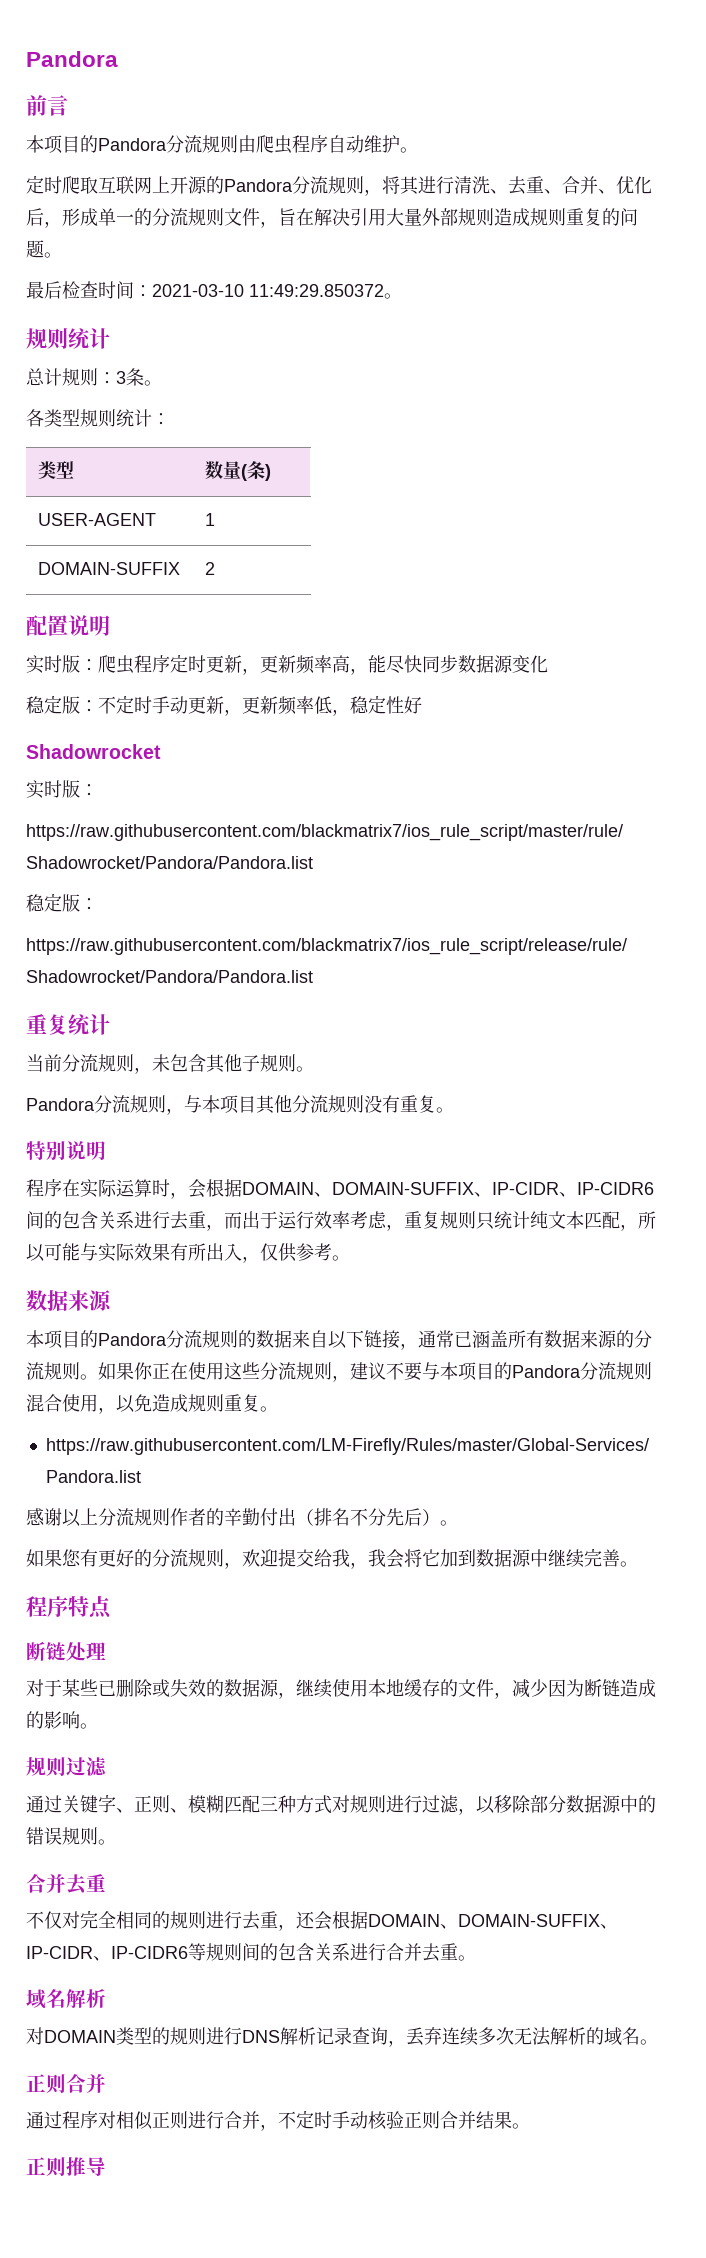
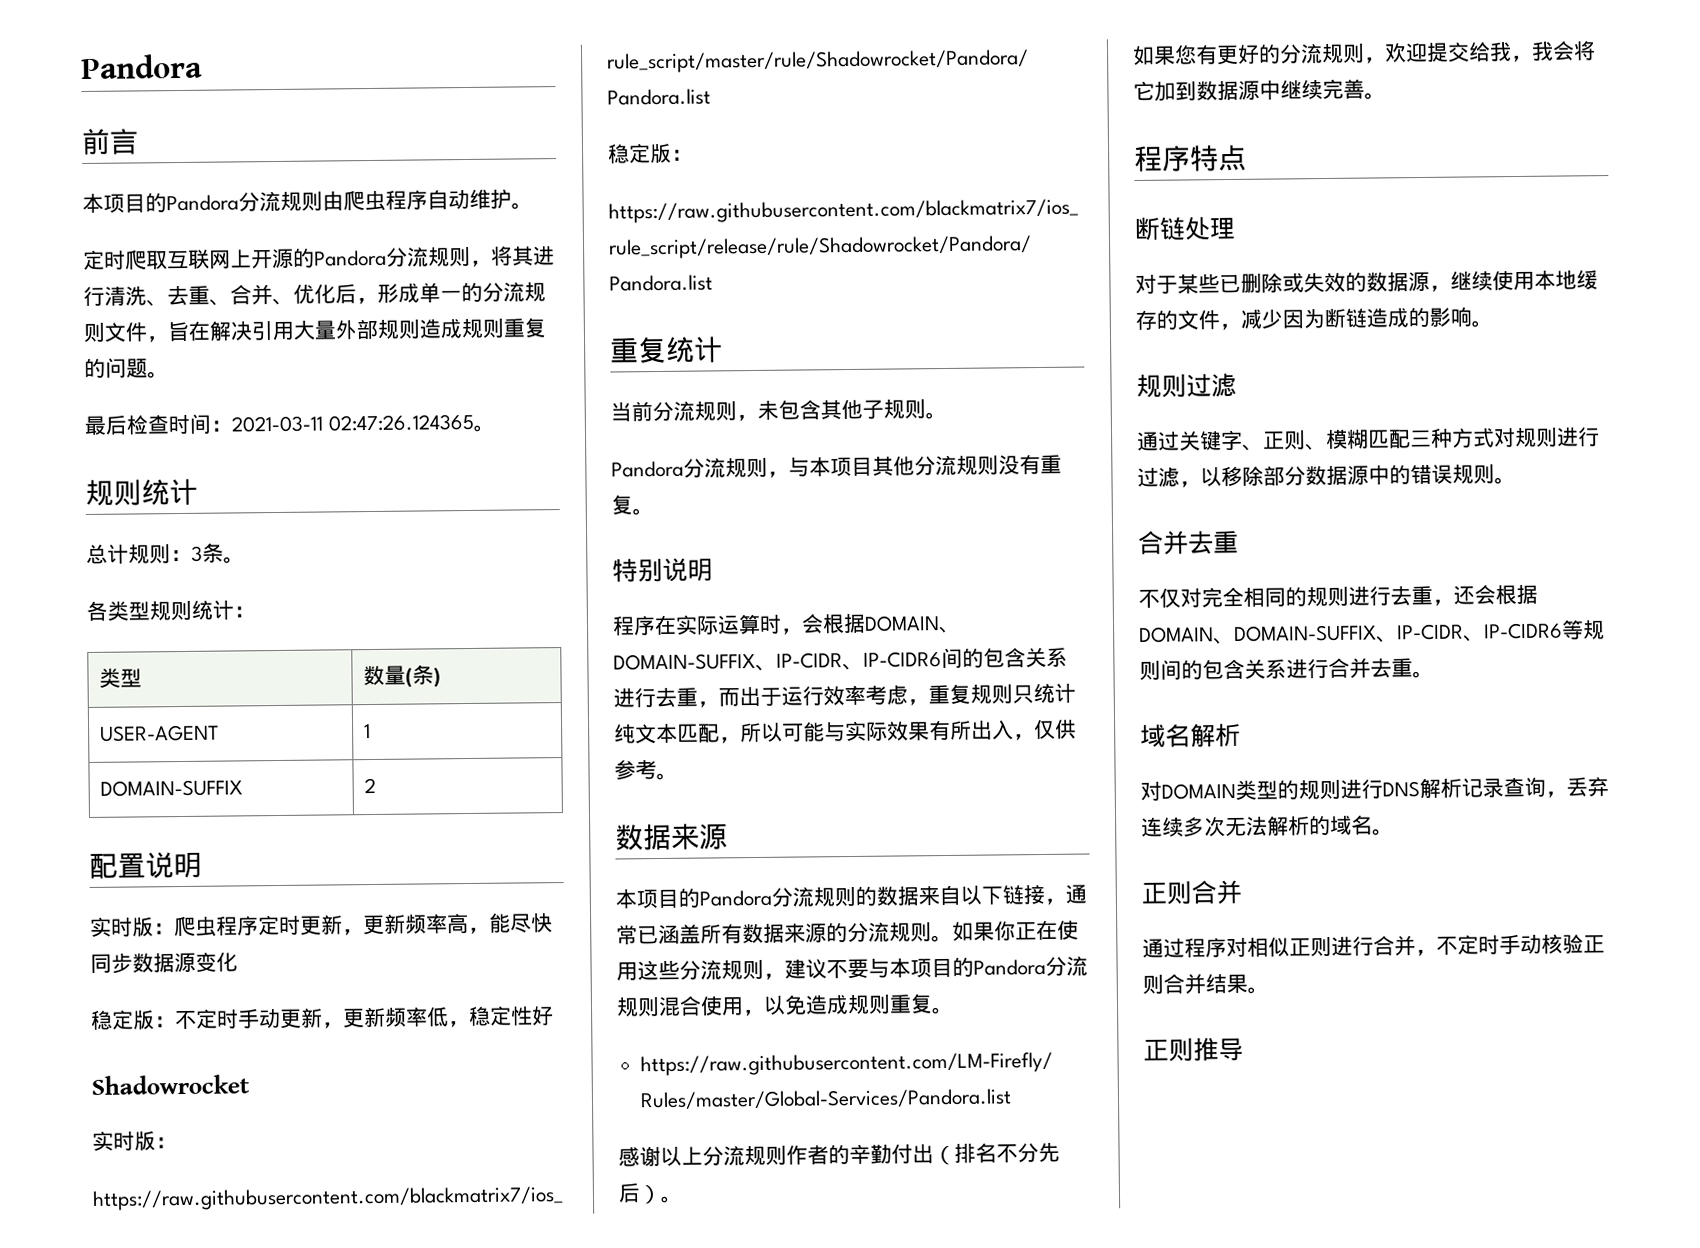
- 最后检查时间：2021-03-10 11:49:29.850372。
+ 最后检查时间：2021-03-11 02:47:26.124365。

